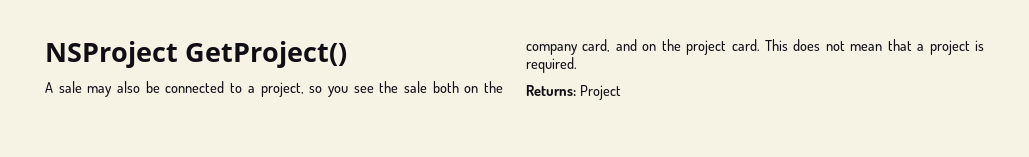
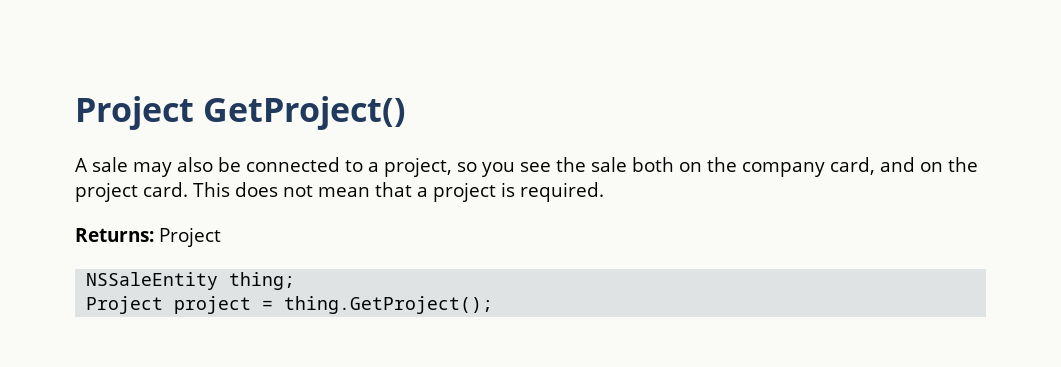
- NSProject GetProject()
+ Project GetProject()
+ NSSaleEntity thing;
+ Project project = thing.GetProject();

